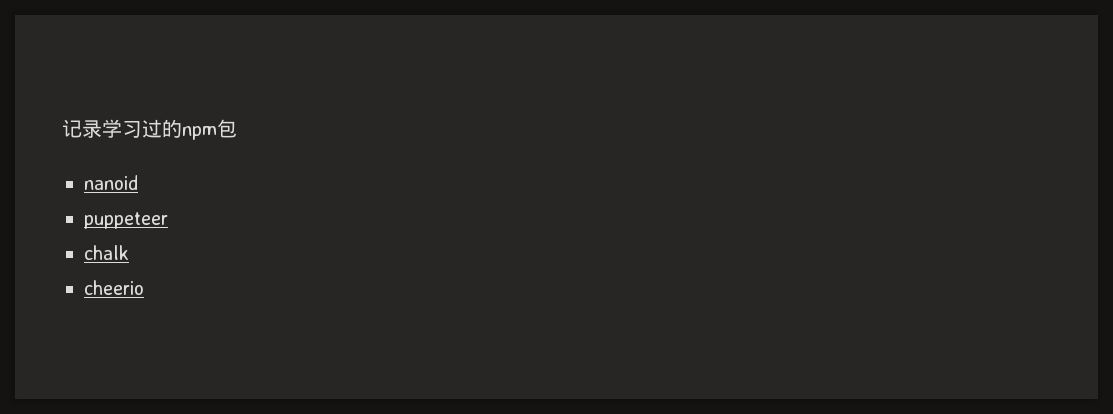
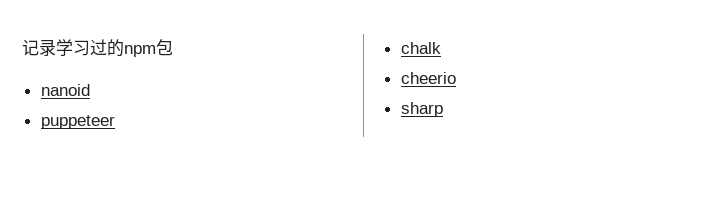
+ sharp

